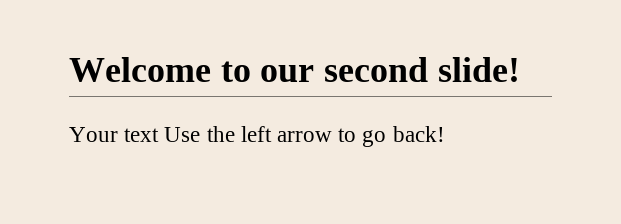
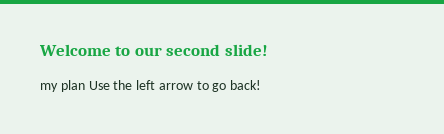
- Your text Use the left arrow to go back!
+ my plan Use the left arrow to go back!

